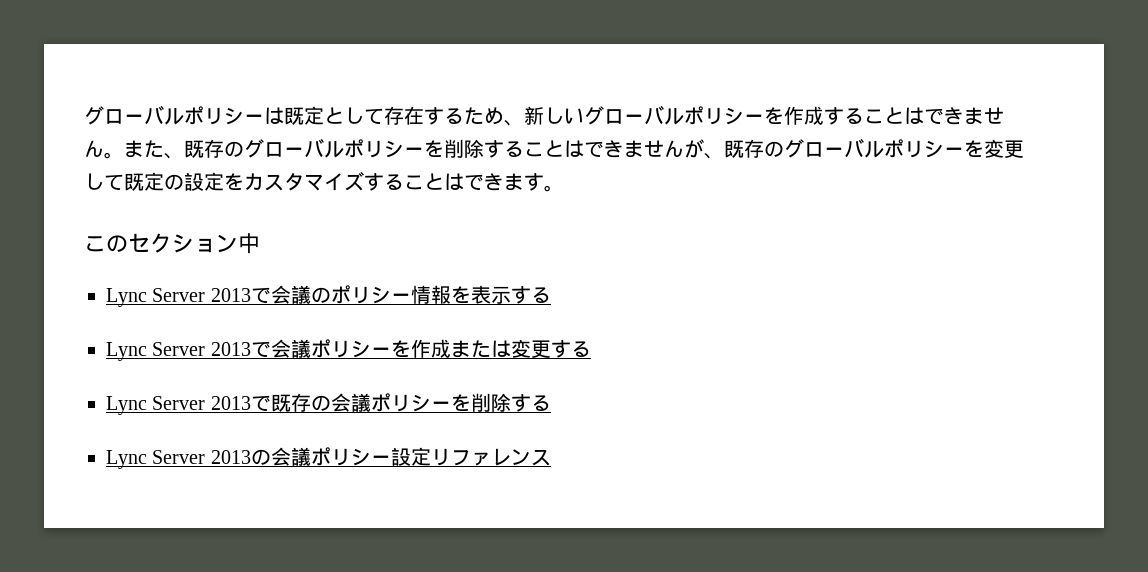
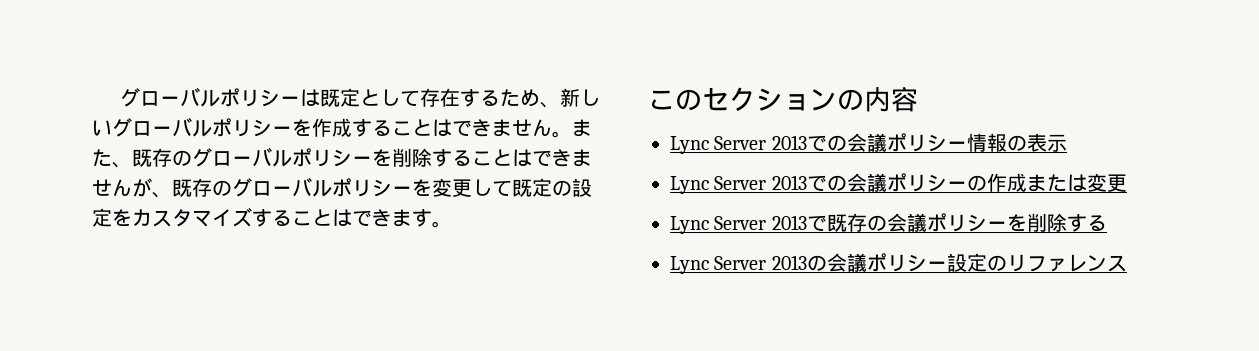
- このセクション中
- Lync Server 2013で会議のポリシー情報を表示する
- Lync Server 2013で会議ポリシーを作成または変更する
+ このセクションの内容
+ Lync Server 2013での会議ポリシー情報の表示
+ Lync Server 2013での会議ポリシーの作成または変更
- Lync Server 2013の会議ポリシー設定リファレンス
+ Lync Server 2013の会議ポリシー設定のリファレンス

